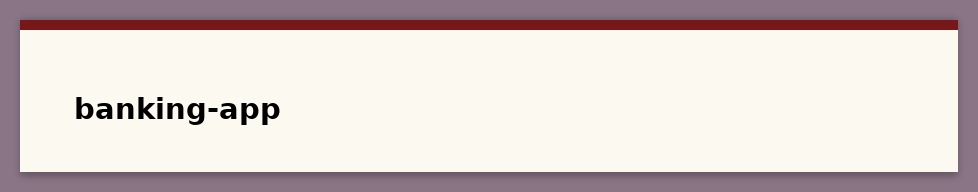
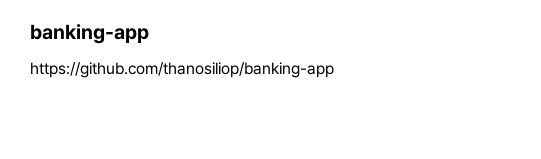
+ https://github.com/thanosiliop/banking-app

